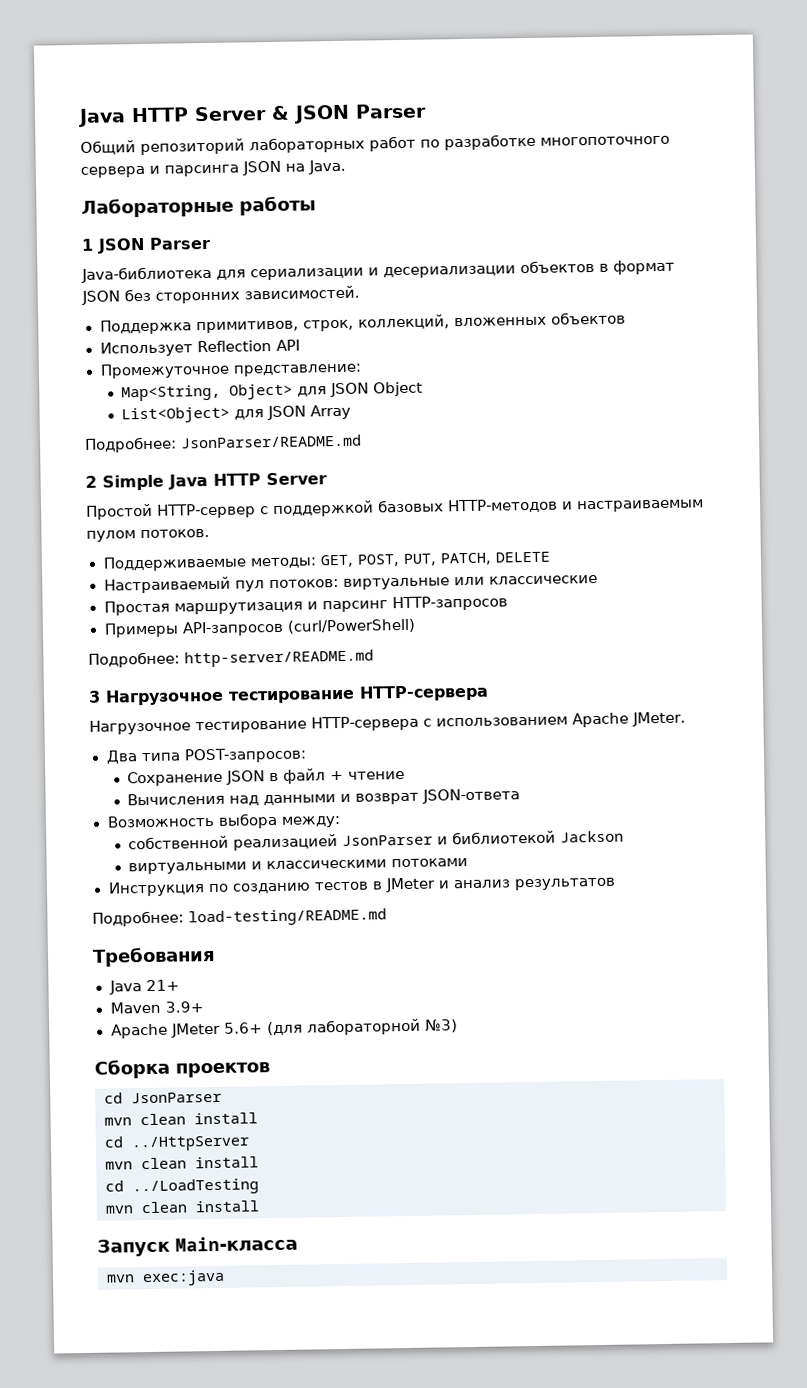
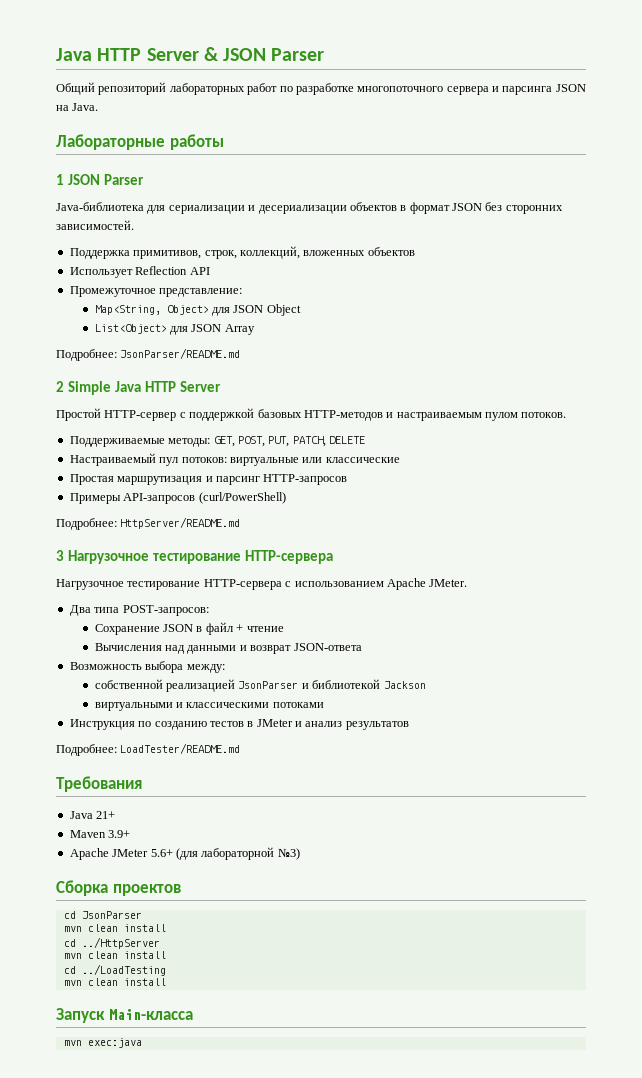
- Подробнее: http-server/README.md
+ Подробнее: HttpServer/README.md
- Подробнее: load-testing/README.md
+ Подробнее: LoadTester/README.md

